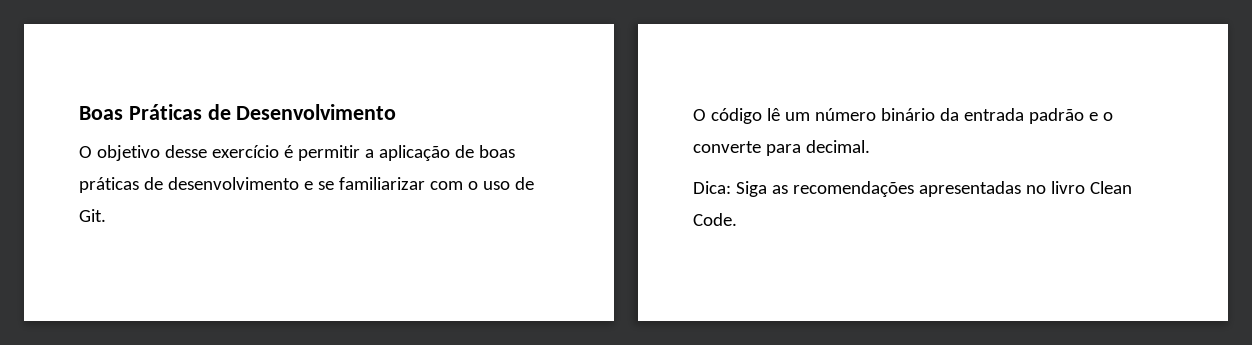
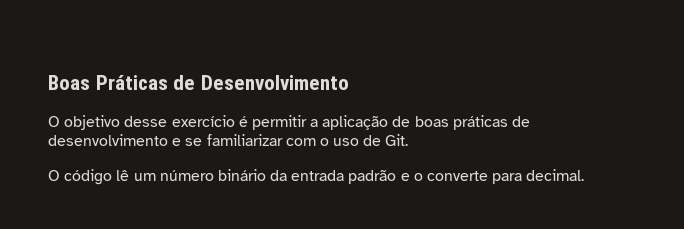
- Dica: Siga as recomendações apresentadas no livro Clean Code.

